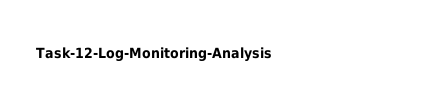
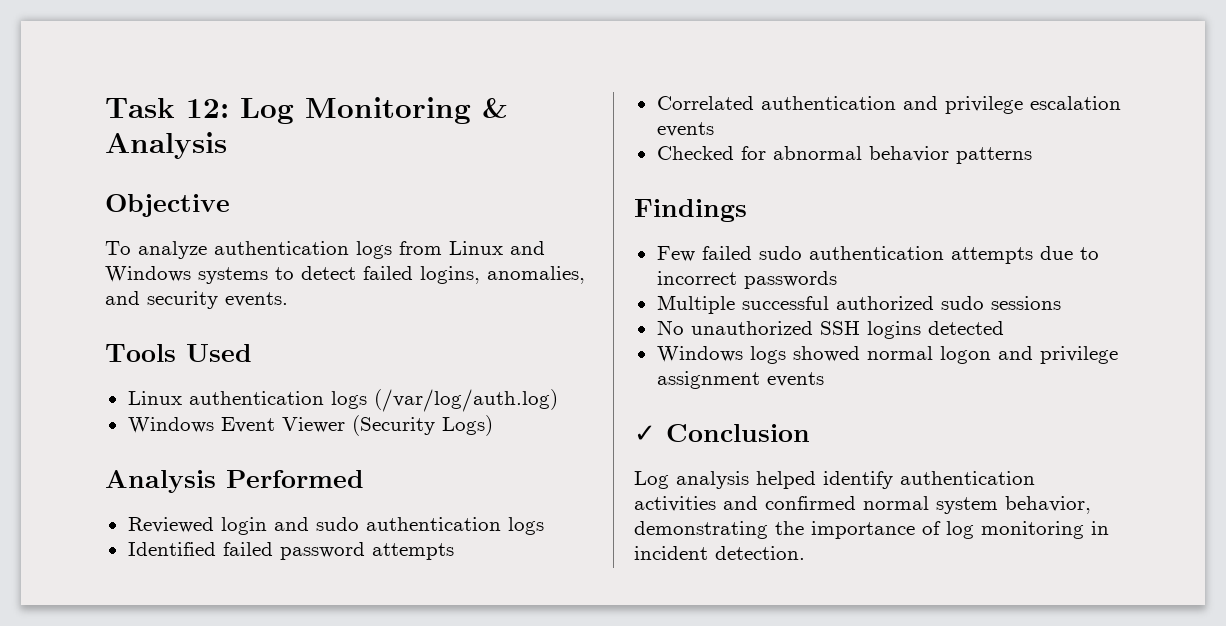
- Task-12-Log-Monitoring-Analysis
+ Task 12: Log Monitoring & Analysis
+ Objective
+ To analyze authentication logs from Linux and Windows systems to detect failed logins, anomalies, and security events.
+ Tools Used
+ Linux authentication logs (/var/log/auth.log)
+ Windows Event Viewer (Security Logs)
+ Analysis Performed
+ Reviewed login and sudo authentication logs
+ Identified failed password attempts
+ Correlated authentication and privilege escalation events
+ Checked for abnormal behavior patterns
+ Findings
+ Few failed sudo authentication attempts due to incorrect passwords
+ Multiple successful authorized sudo sessions
+ No unauthorized SSH logins detected
+ Windows logs showed normal logon and privilege assignment events
+ ✓ Conclusion
+ Log analysis helped identify authentication activities and confirmed normal system behavior, demonstrating the importance of log monitoring in incident detection.

